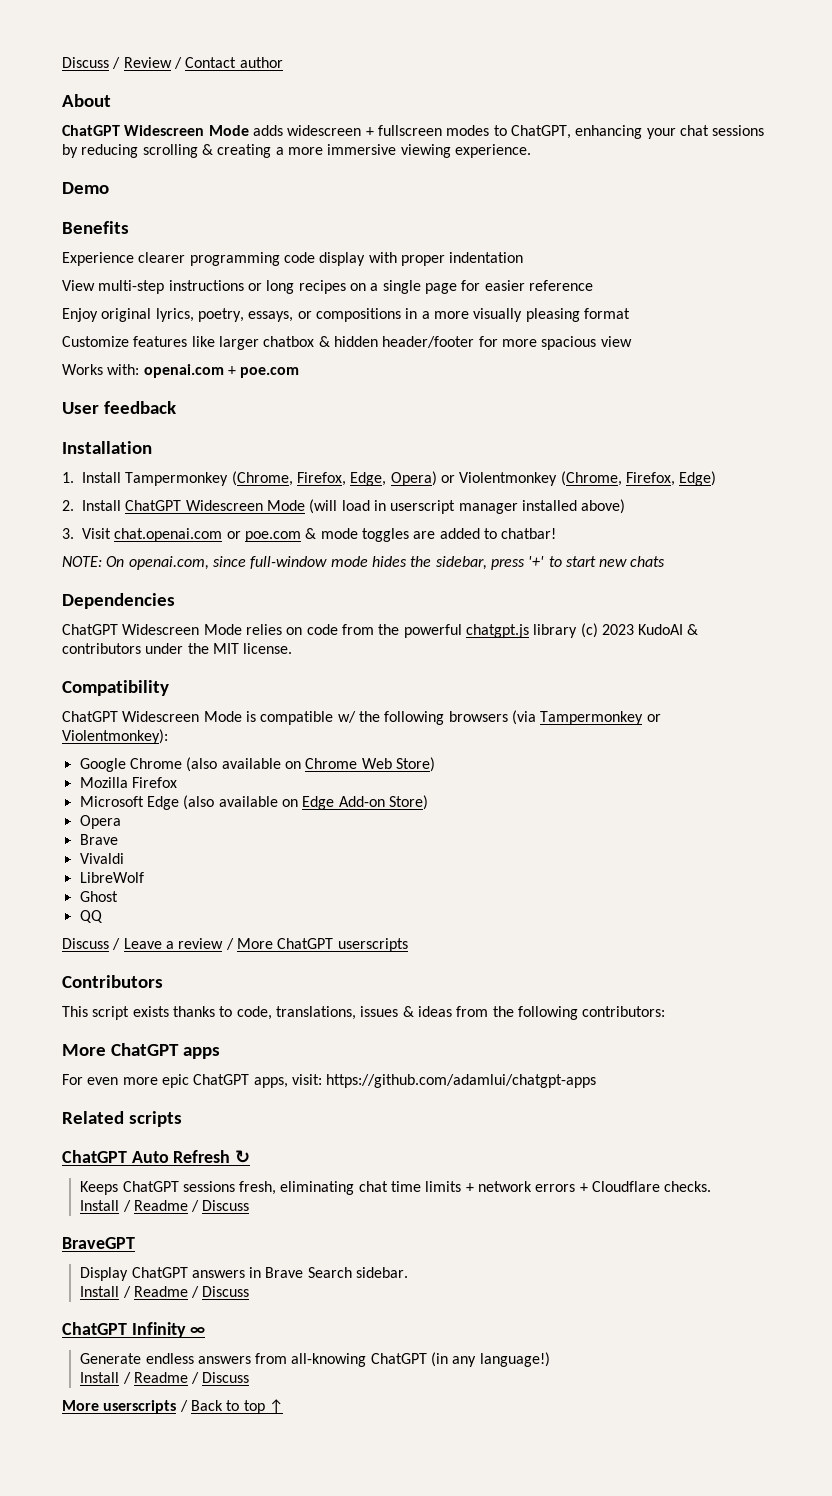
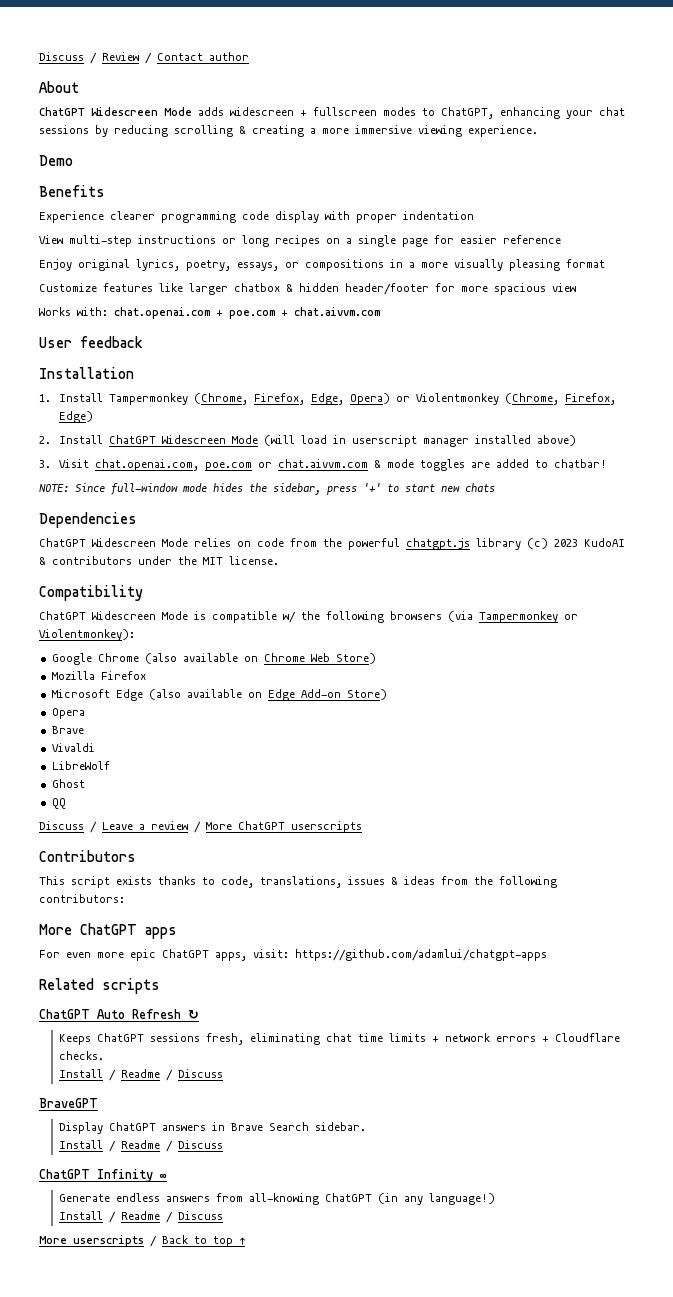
- Works with: openai.com + poe.com
+ Works with: chat.openai.com + poe.com + chat.aivvm.com
- 3. Visit chat.openai.com or poe.com & mode toggles are added to chatbar!
+ 3. Visit chat.openai.com, poe.com or chat.aivvm.com & mode toggles are added to chatbar!
- NOTE: On openai.com, since full-window mode hides the sidebar, press '+' to start new chats
+ NOTE: Since full-window mode hides the sidebar, press '+' to start new chats

